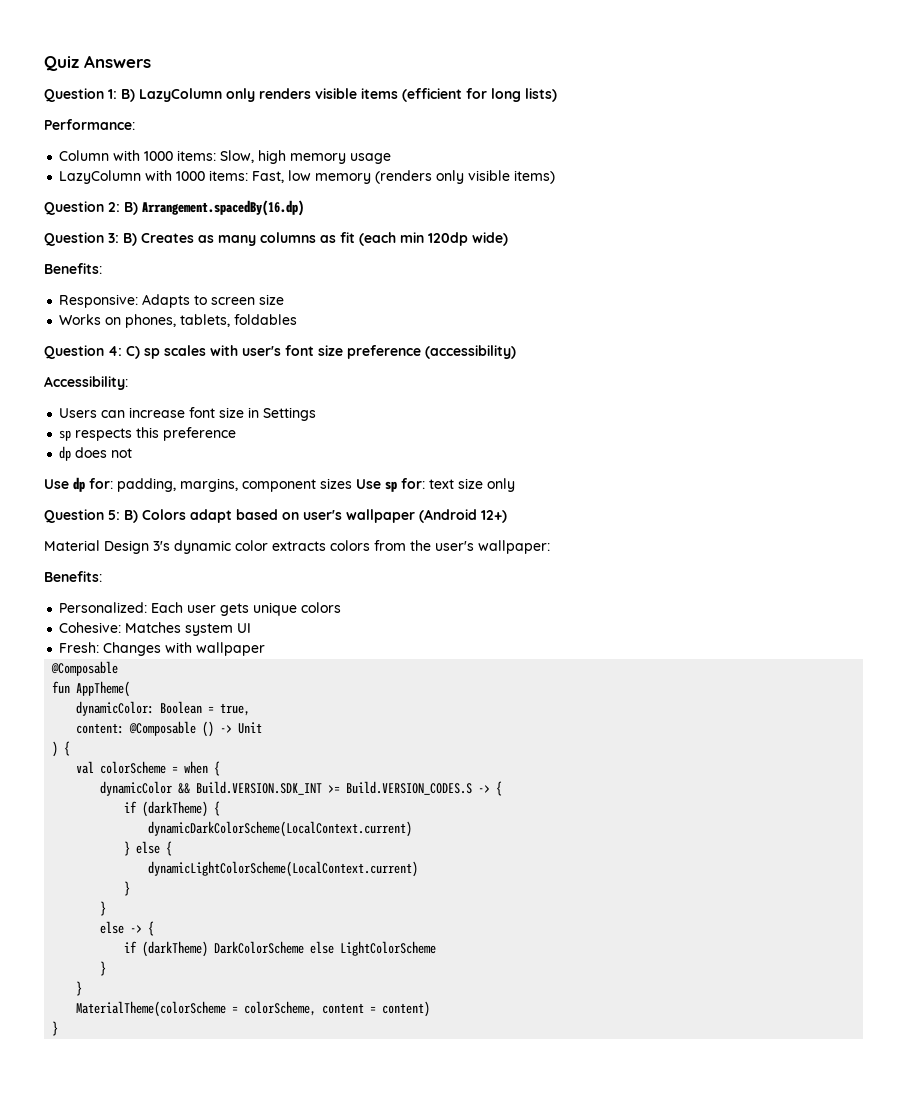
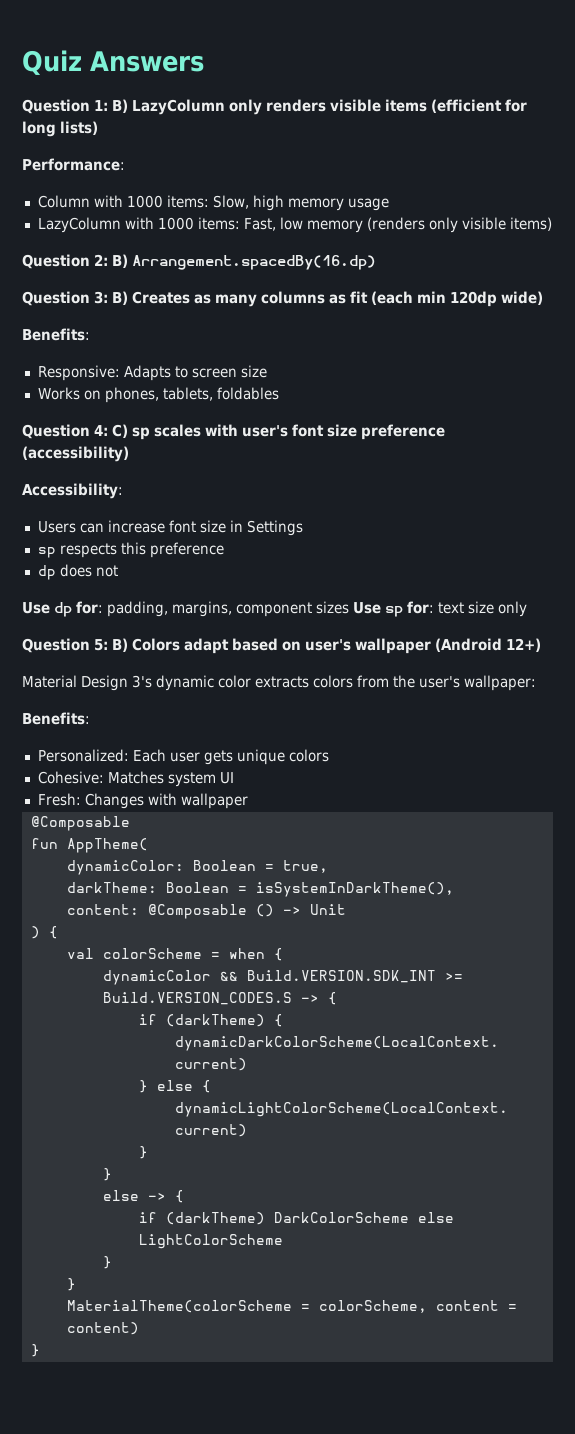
+ darkTheme: Boolean = isSystemInDarkTheme(),

